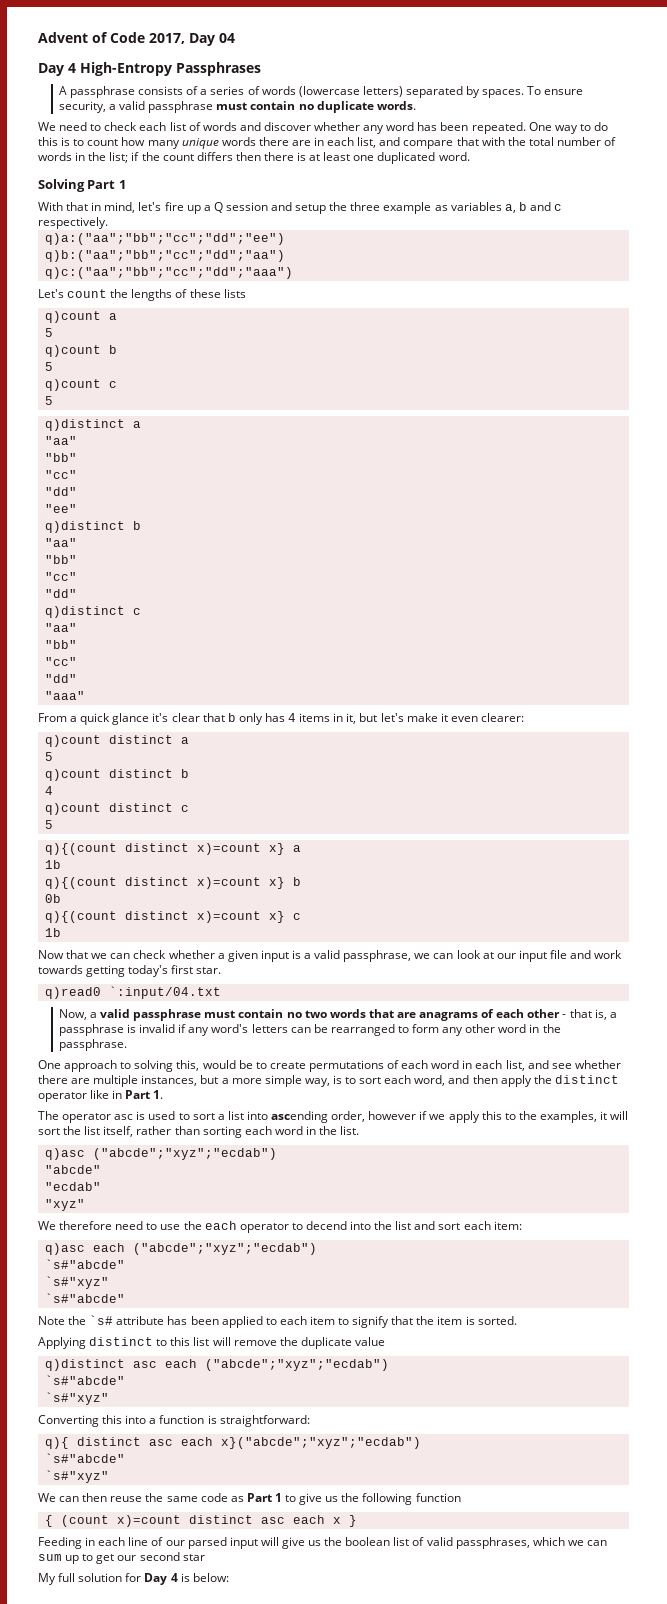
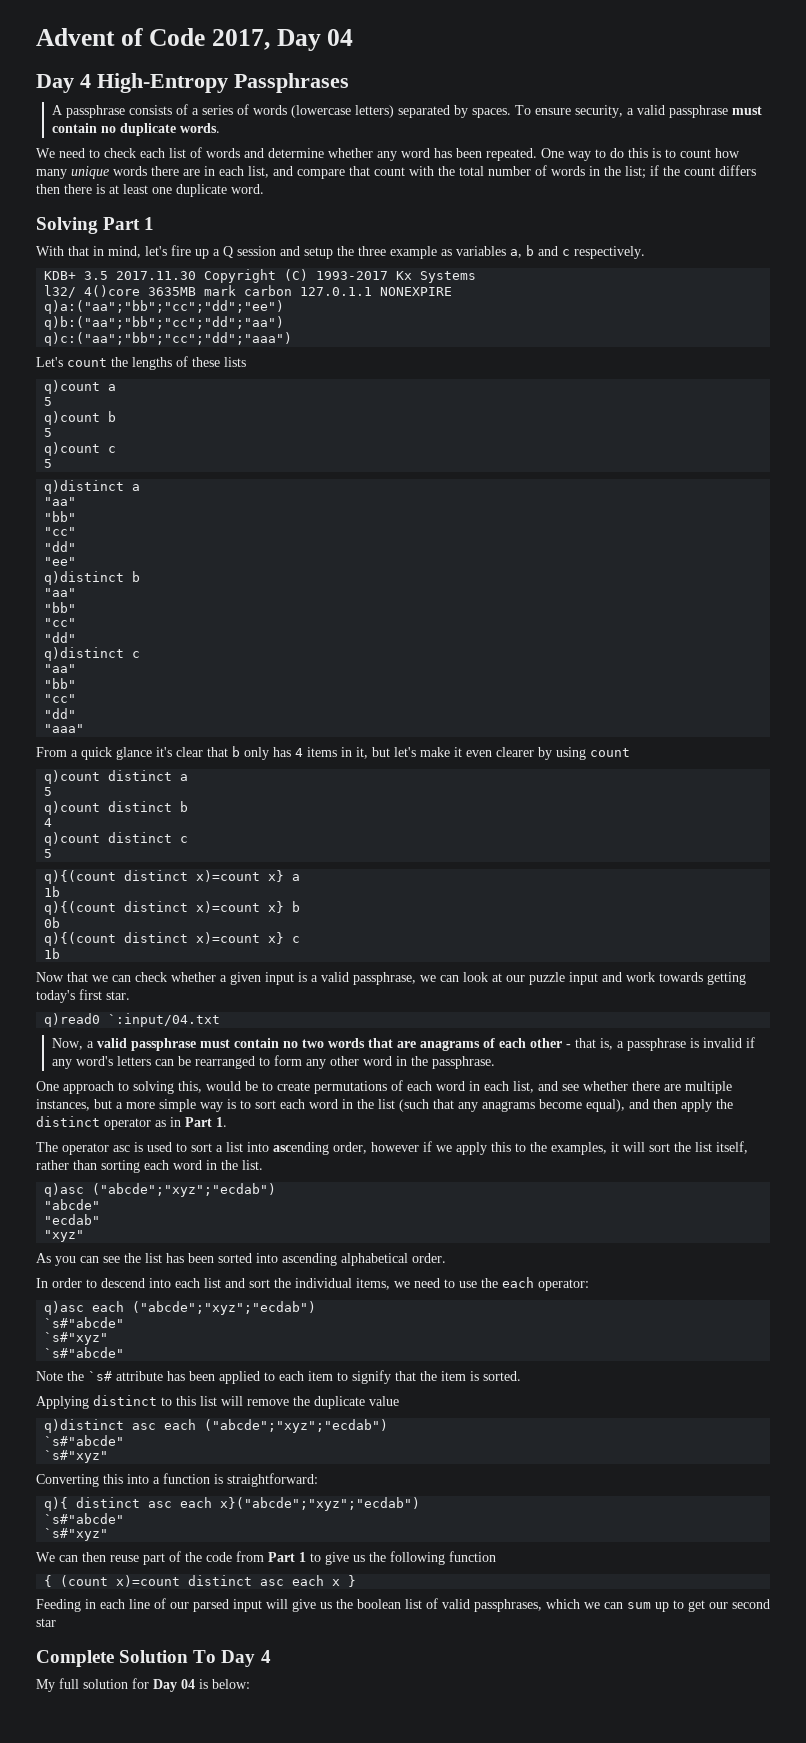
- We need to check each list of words and discover whether any word has been repeated.
+ We need to check each list of words and determine whether any word has been repeated.
- One way to do this is to count how many unique words there are in each list, and compare that with the total number of words in the list; if the count differs then there is at least one duplicated word.
+ One way to do this is to count how many unique words there are in each list, and compare that count with the total number of words in the list; if the count differs then there is at least one duplicate word.
+ KDB+ 3.5 2017.11.30 Copyright (C) 1993-2017 Kx Systems
+ l32/ 4()core 3635MB mark carbon 127.0.1.1 NONEXPIRE
- From a quick glance it's clear that b only has 4 items in it, but let's make it even clearer:
+ From a quick glance it's clear that b only has 4 items in it, but let's make it even clearer by using count
- Now that we can check whether a given input is a valid passphrase, we can look at our input file and work towards getting today's first star.
+ Now that we can check whether a given input is a valid passphrase, we can look at our puzzle input and work towards getting today's first star.
- One approach to solving this, would be to create permutations of each word in each list, and see whether there are multiple instances, but a more simple way, is to sort each word, and then apply the distinct operator like in Part 1.
+ One approach to solving this, would be to create permutations of each word in each list, and see whether there are multiple instances, but a more simple way is to sort each word in the list (such that any anagrams become equal), and then apply the distinct operator as in Part 1.
- We therefore need to use the each operator to decend into the list and sort each item:
+ As you can see the list has been sorted into ascending alphabetical order.
+ In order to descend into each list and sort the individual items, we need to use the each operator:
- We can then reuse the same code as Part 1 to give us the following function
+ We can then reuse part of the code from Part 1 to give us the following function
+ Complete Solution To Day 4
- My full solution for Day 4 is below:
+ My full solution for Day 04 is below:

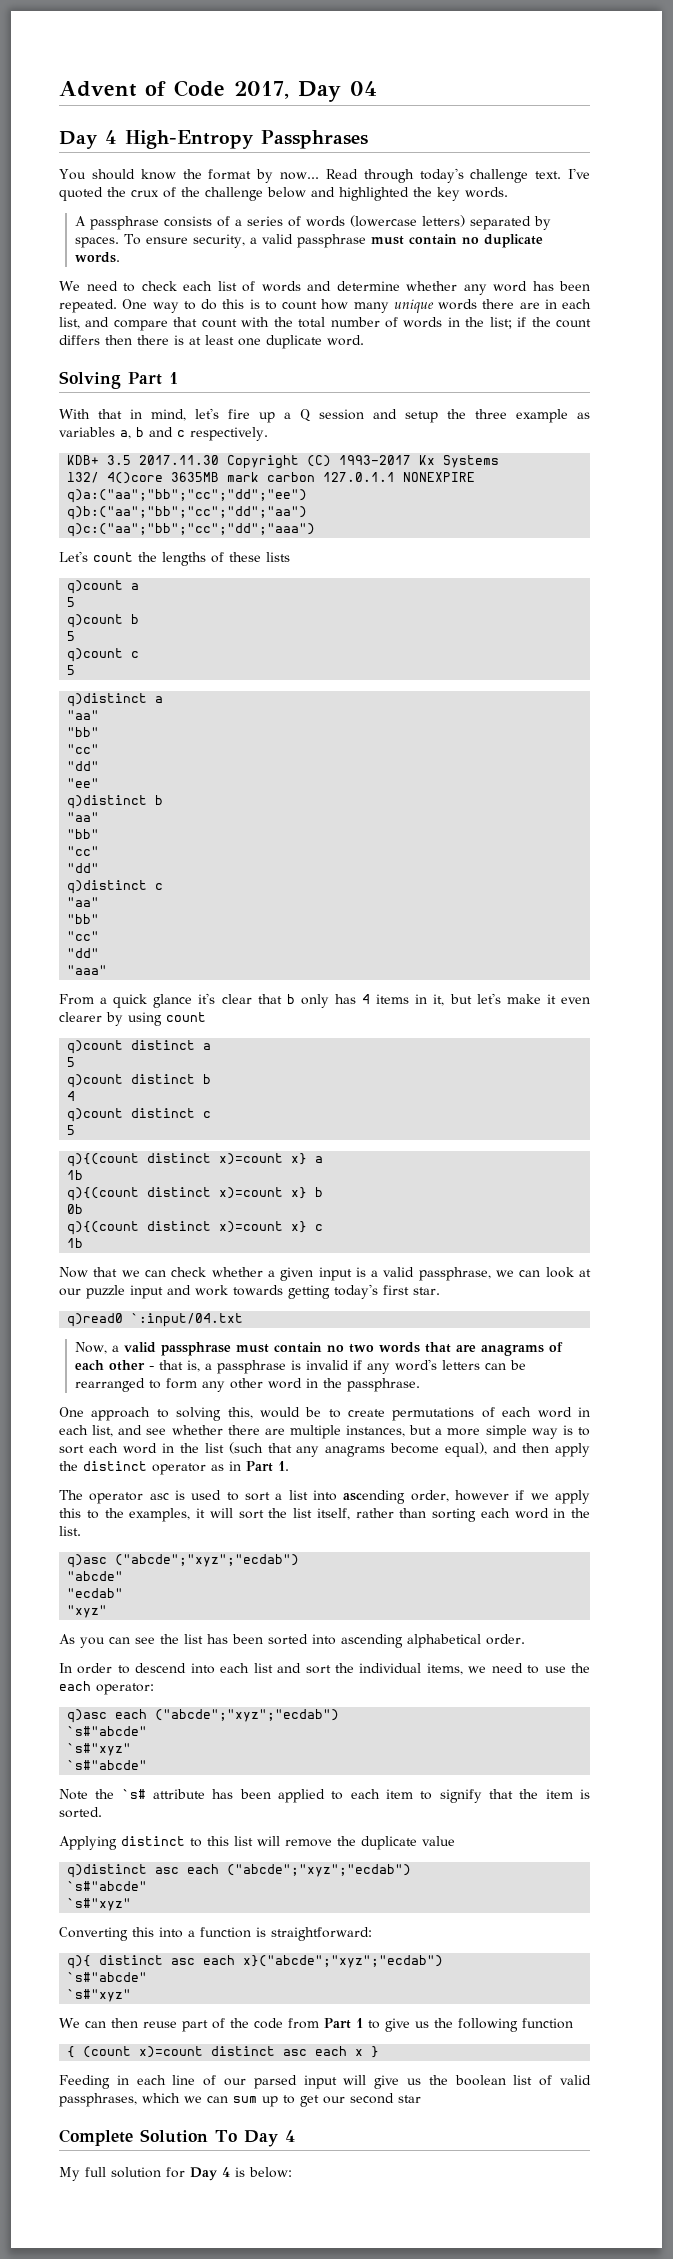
+ You should know the format by now... Read through today's challenge text. I've quoted the crux of the challenge below and highlighted the key words.
- My full solution for Day 04 is below:
+ My full solution for Day 4 is below:

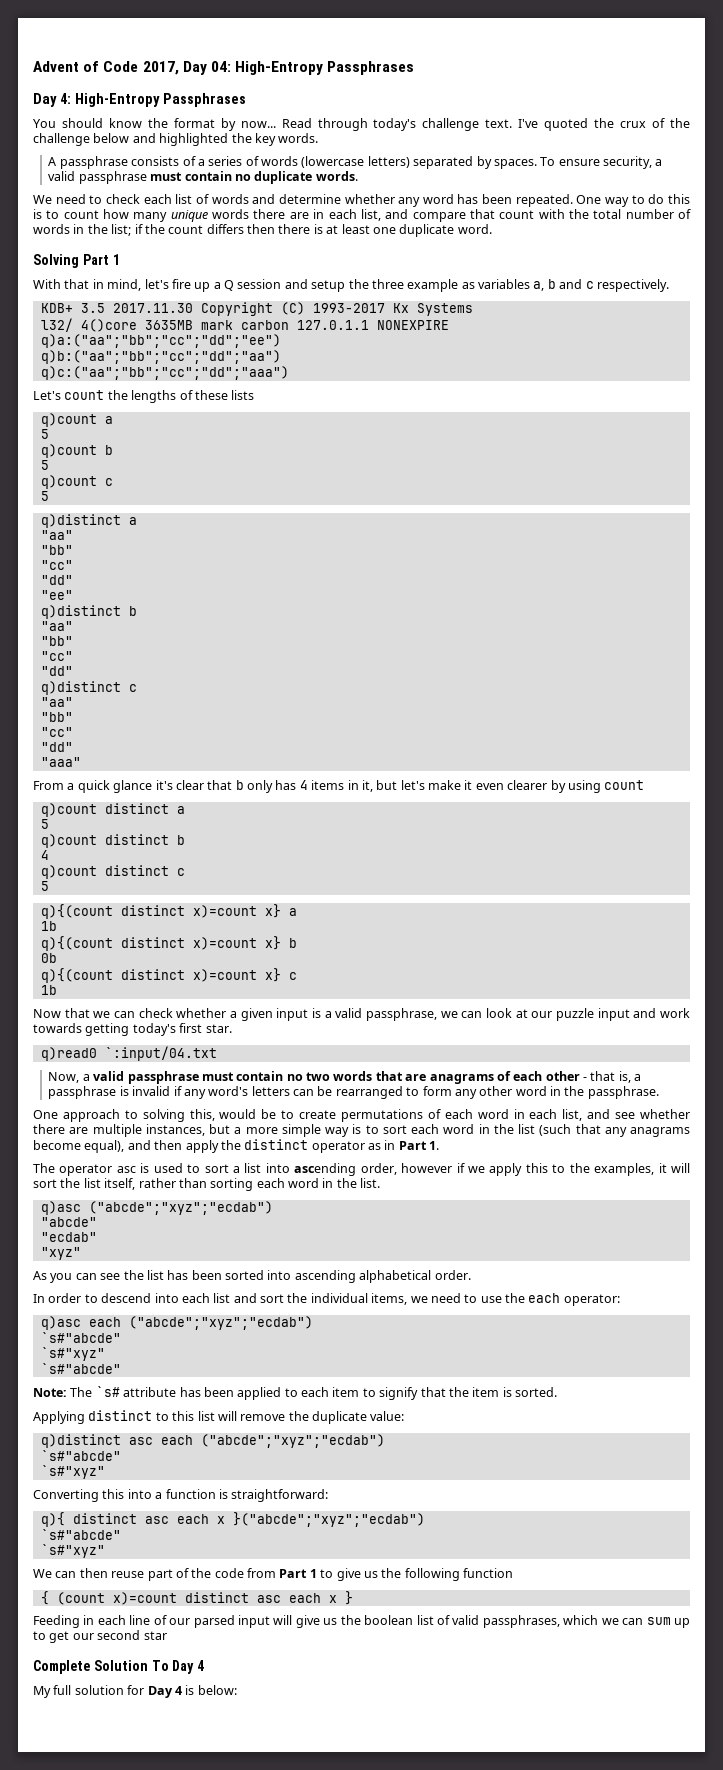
- Advent of Code 2017, Day 04
- Day 4 High-Entropy Passphrases
+ Advent of Code 2017, Day 04: High-Entropy Passphrases
+ Day 4: High-Entropy Passphrases
- Note the `s# attribute has been applied to each item to signify that the item is sorted.
+ Note: The `s# attribute has been applied to each item to signify that the item is sorted.
- Applying distinct to this list will remove the duplicate value
+ Applying distinct to this list will remove the duplicate value:
- q){ distinct asc each x}("abcde";"xyz";"ecdab")
+ q){ distinct asc each x }("abcde";"xyz";"ecdab")

